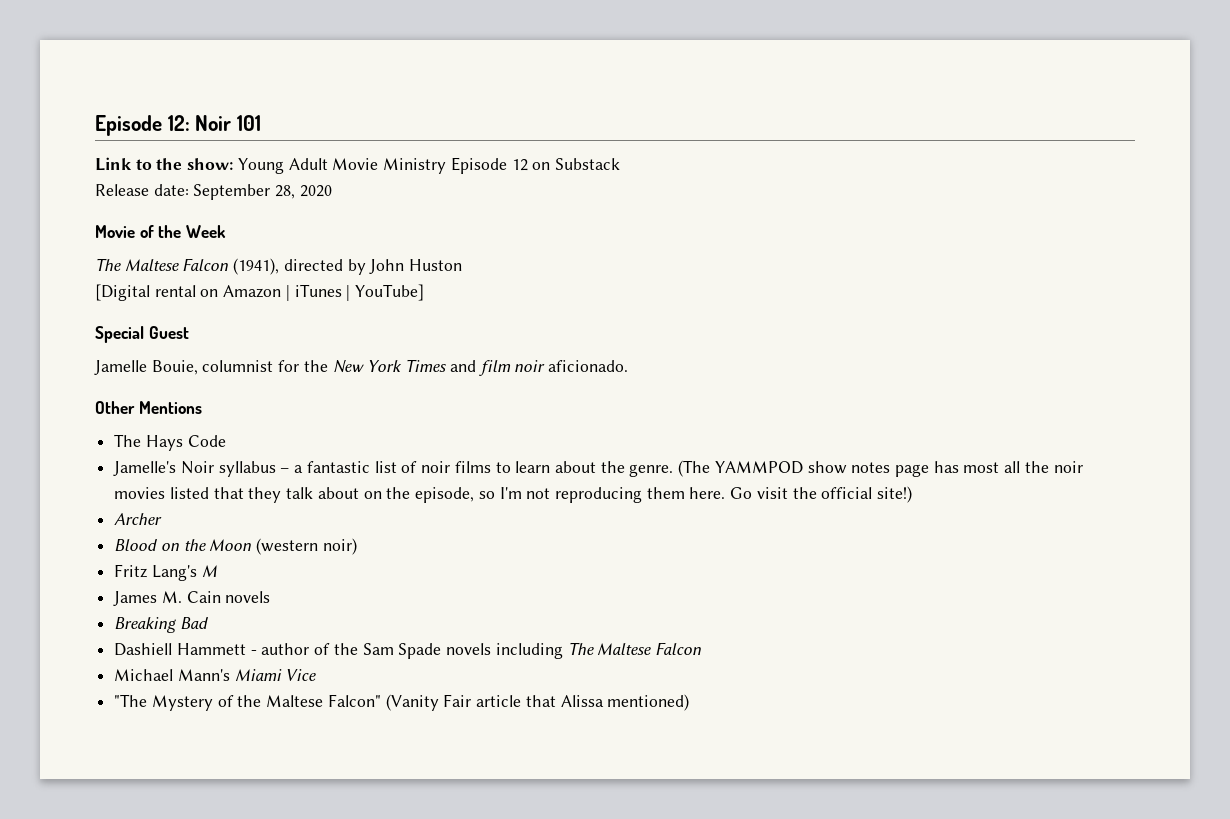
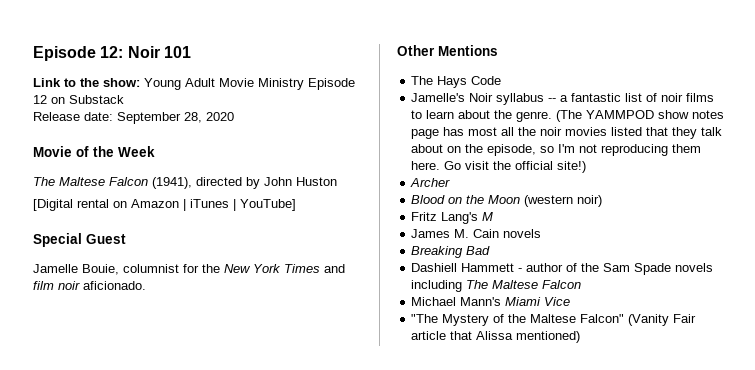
- Jamelle's Noir syllabus – a fantastic list of noir films to learn about the genre.
+ Jamelle's Noir syllabus -- a fantastic list of noir films to learn about the genre.

